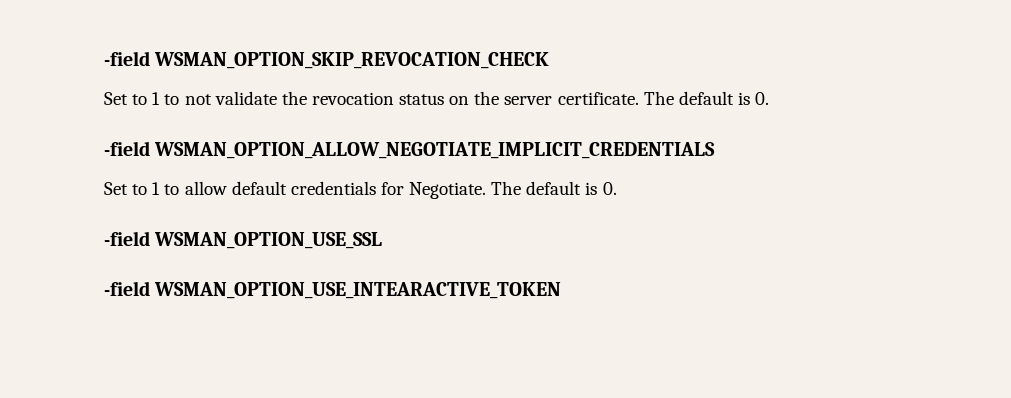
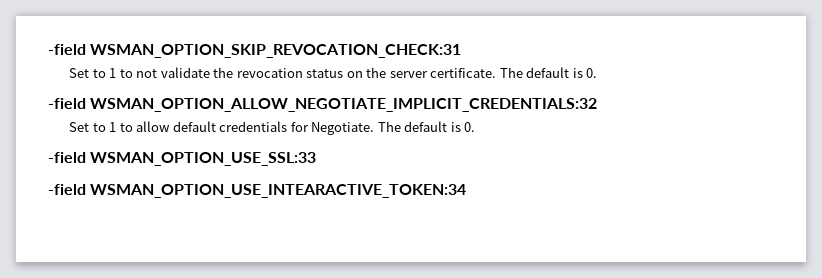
- -field WSMAN_OPTION_SKIP_REVOCATION_CHECK
+ -field WSMAN_OPTION_SKIP_REVOCATION_CHECK:31
- -field WSMAN_OPTION_ALLOW_NEGOTIATE_IMPLICIT_CREDENTIALS
+ -field WSMAN_OPTION_ALLOW_NEGOTIATE_IMPLICIT_CREDENTIALS:32
- -field WSMAN_OPTION_USE_SSL
- -field WSMAN_OPTION_USE_INTEARACTIVE_TOKEN
+ -field WSMAN_OPTION_USE_SSL:33
+ -field WSMAN_OPTION_USE_INTEARACTIVE_TOKEN:34

